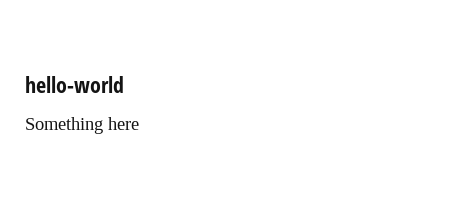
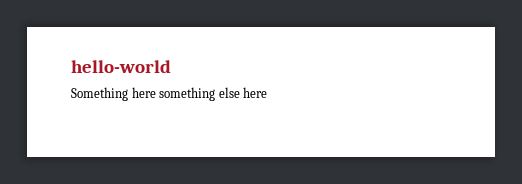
- Something here
+ Something here something else here

